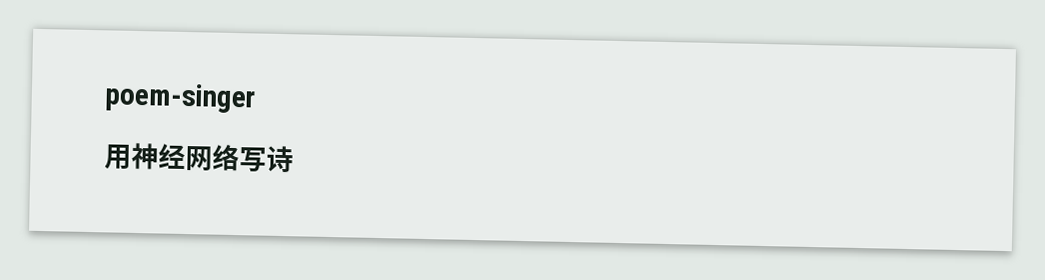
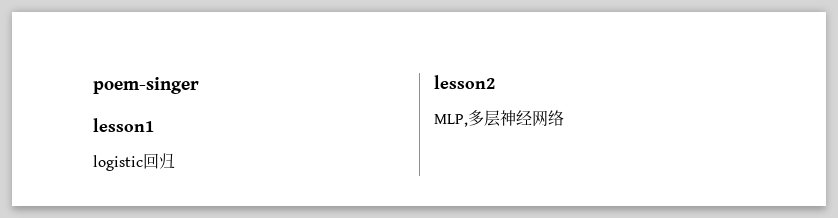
- 用神经网络写诗
+ lesson1
+ logistic回归
+ lesson2
+ MLP,多层神经网络

